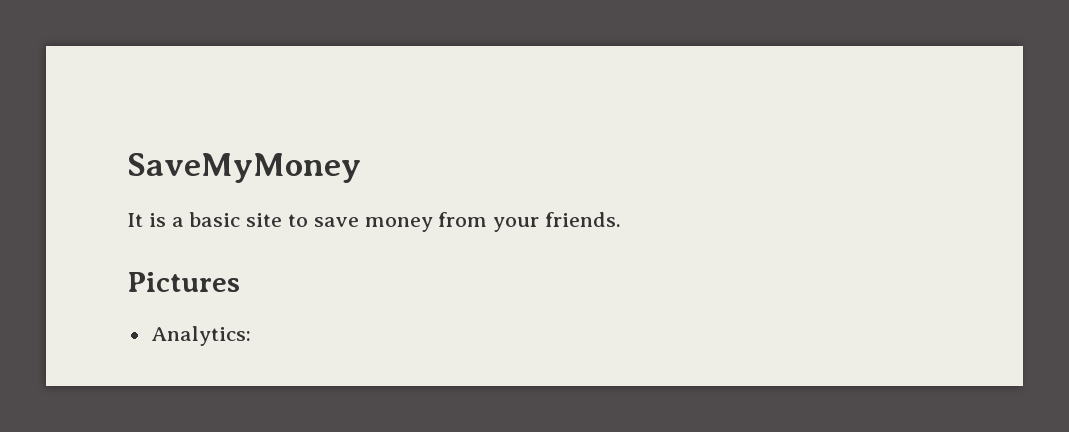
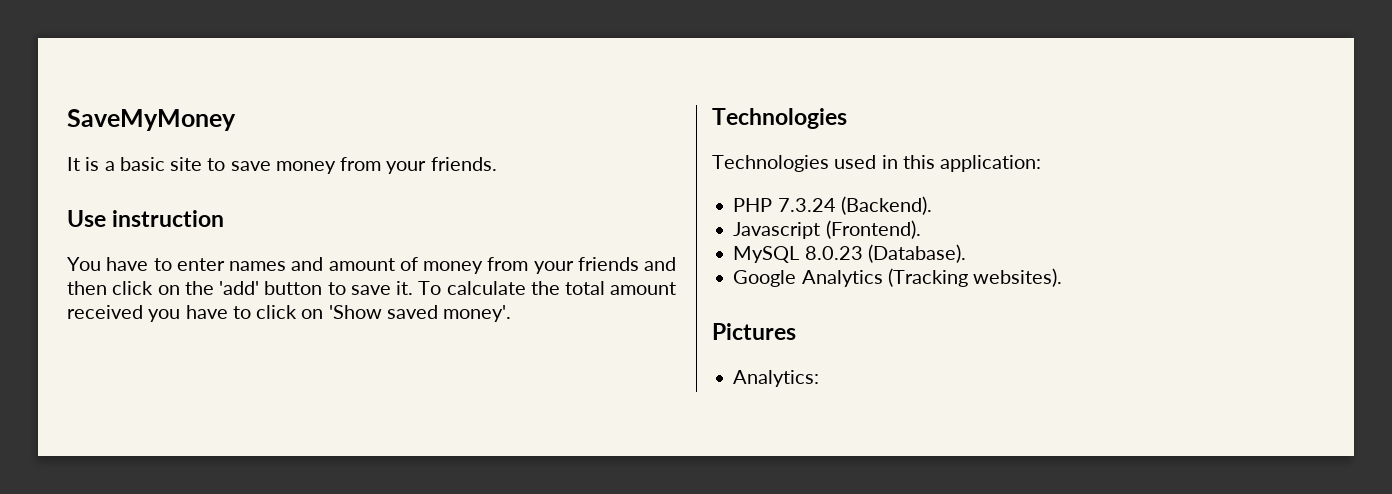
+ Use instruction
+ You have to enter names and amount of money from your friends and then click on the 'add' button to save it. To calculate the total amount received you have to click on 'Show saved money'.
+ Technologies
+ Technologies used in this application:
+ PHP 7.3.24 (Backend).
+ Javascript (Frontend).
+ MySQL 8.0.23 (Database).
+ Google Analytics (Tracking websites).

